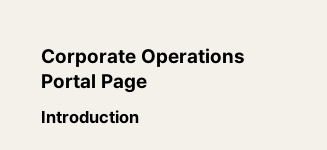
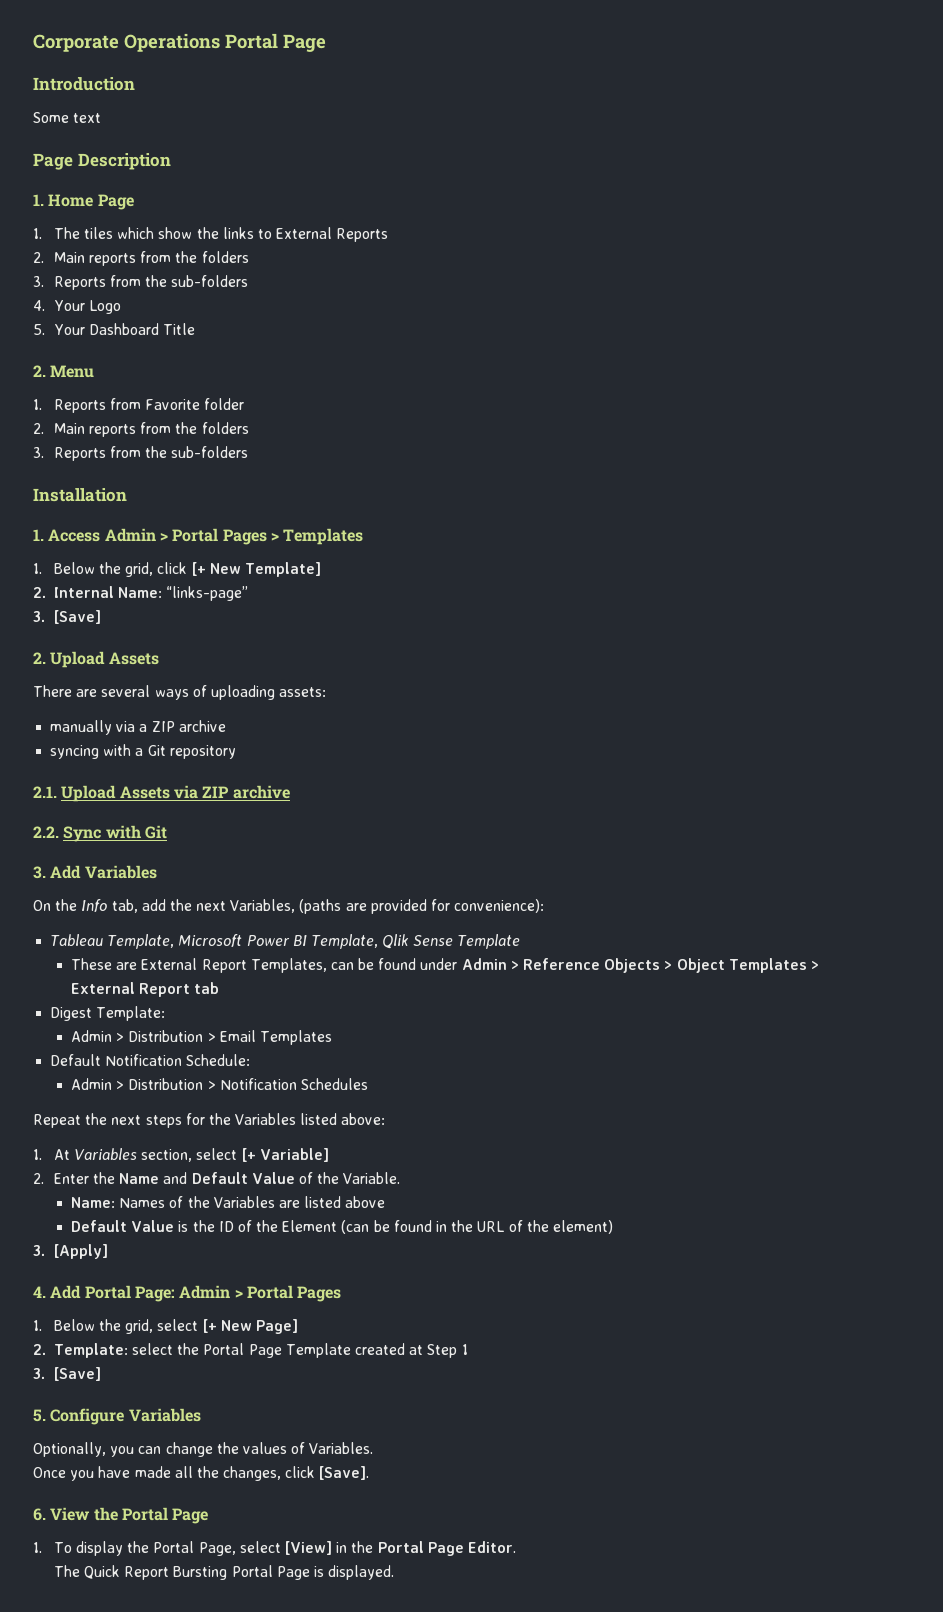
+ Some text
+ Page Description
+ 1. Home Page
+ 1. The tiles which show the links to External Reports
+ 2. Main reports from the folders
+ 3. Reports from the sub-folders
+ 4. Your Logo
+ 5. Your Dashboard Title
+ 2. Menu
+ 1. Reports from Favorite folder
+ 2. Main reports from the folders
+ 3. Reports from the sub-folders
+ Installation
+ 1. Access Admin > Portal Pages > Templates
+ 1. Below the grid, click [+ New Template]
+ 2. Internal Name: “links-page”
+ 3. [Save]
+ 2. Upload Assets
+ There are several ways of uploading assets:
+ manually via a ZIP archive
+ syncing with a Git repository
+ 2.1. Upload Assets via ZIP archive
+ 2.2. Sync with Git
+ 3. Add Variables
+ On the Info tab, add the next Variables, (paths are provided for convenience):
+ Tableau Template, Microsoft Power BI Template, Qlik Sense Template
+ These are External Report Templates, can be found under Admin > Reference Objects > Object Templates > External Report tab
+ Digest Template:
+ Admin > Distribution > Email Templates
+ Default Notification Schedule:
+ Admin > Distribution > Notification Schedules
+ Repeat the next steps for the Variables listed above:
+ 1. At Variables section, select [+ Variable]
+ 2. Enter the Name and Default Value of the Variable.
+ Name: Names of the Variables are listed above
+ Default Value is the ID of the Element (can be found in the URL of the element)
+ 3. [Apply]
+ 4. Add Portal Page: Admin > Portal Pages
+ 1. Below the grid, select [+ New Page]
+ 2. Template: select the Portal Page Template created at Step 1
+ 3. [Save]
+ 5. Configure Variables
+ Optionally, you can change the values of Variables.
+ Once you have made all the changes, click [Save].
+ 6. View the Portal Page
+ 1. To display the Portal Page, select [View] in the Portal Page Editor.
+ The Quick Report Bursting Portal Page is displayed.

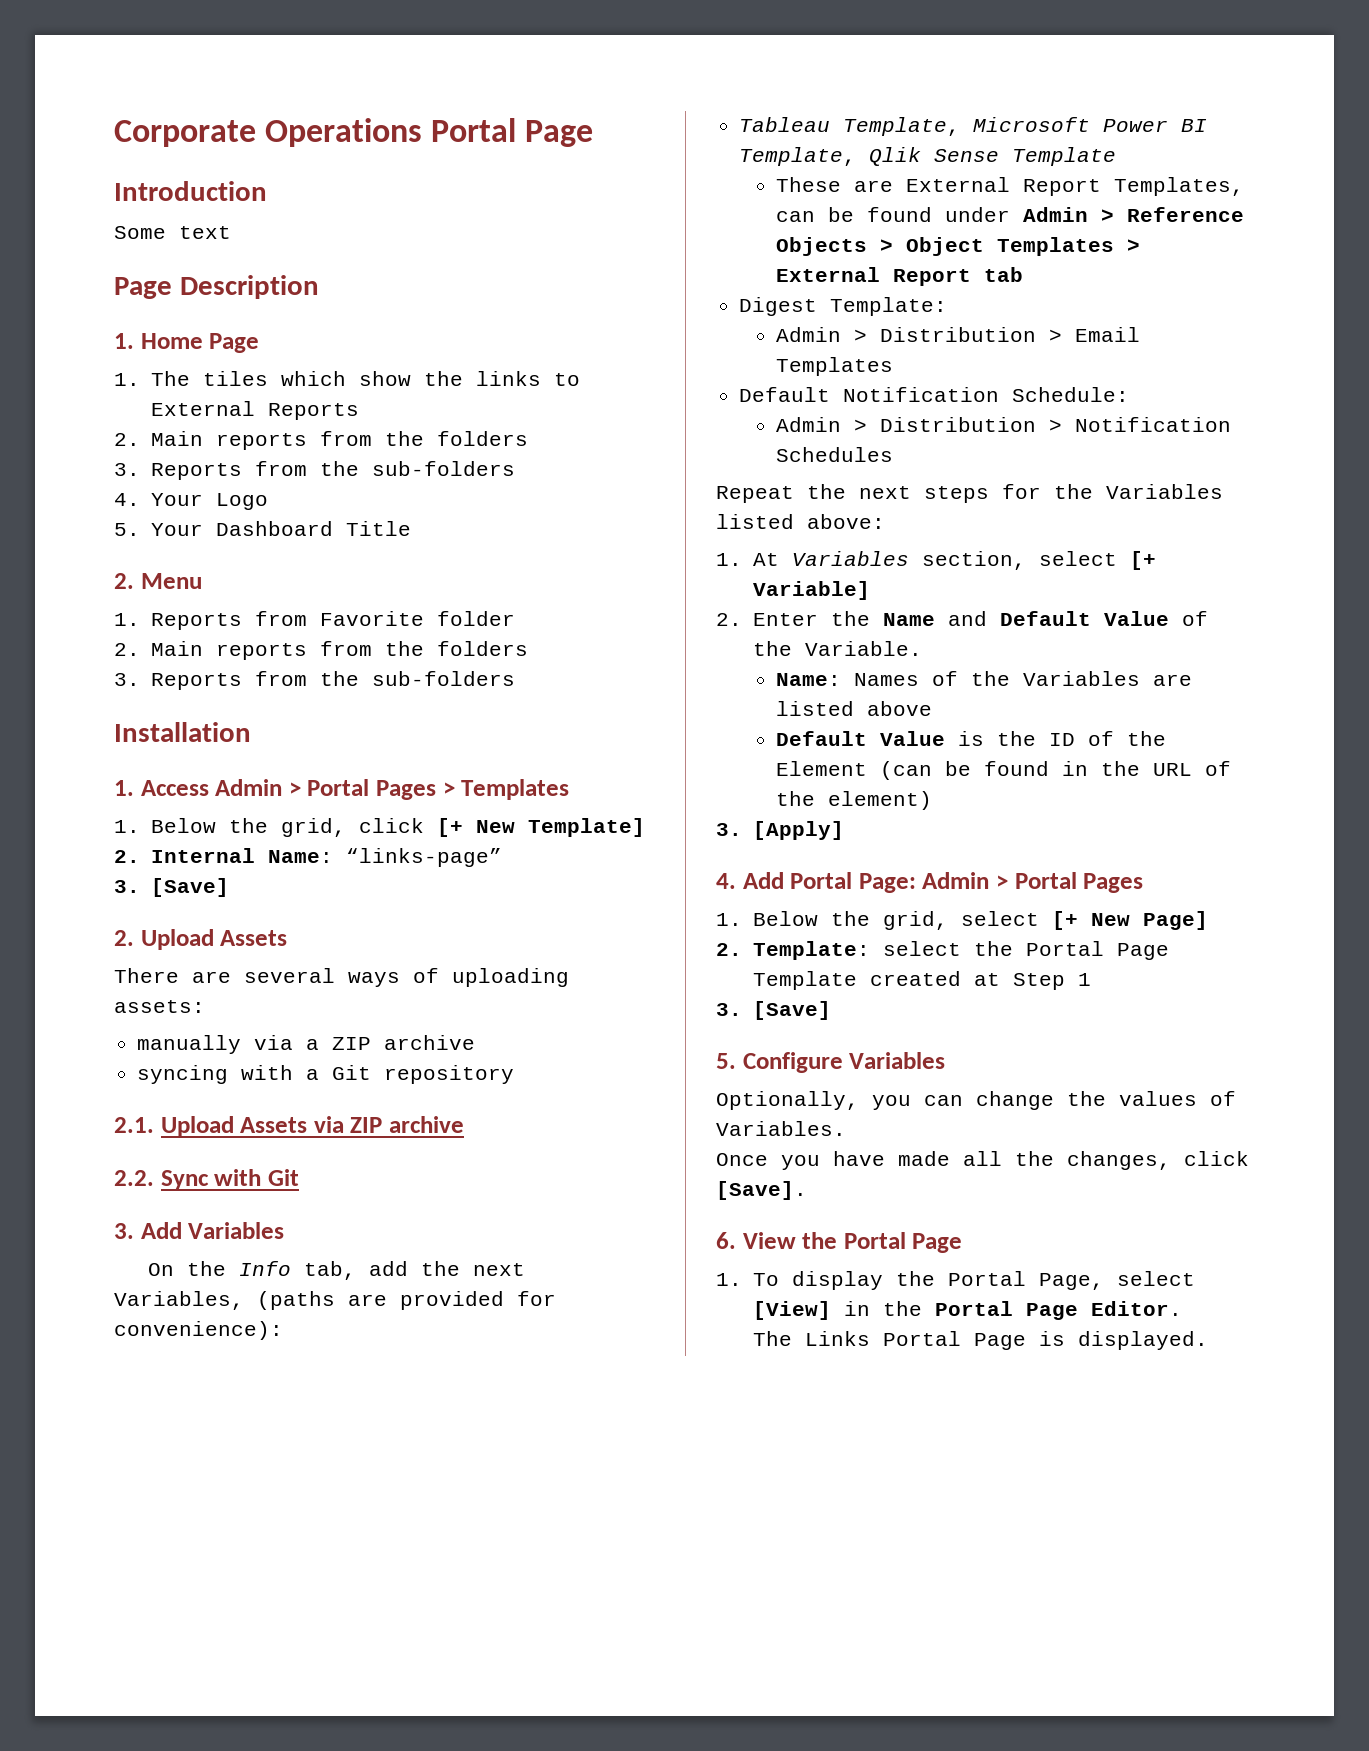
- The Quick Report Bursting Portal Page is displayed.
+ The Links Portal Page is displayed.

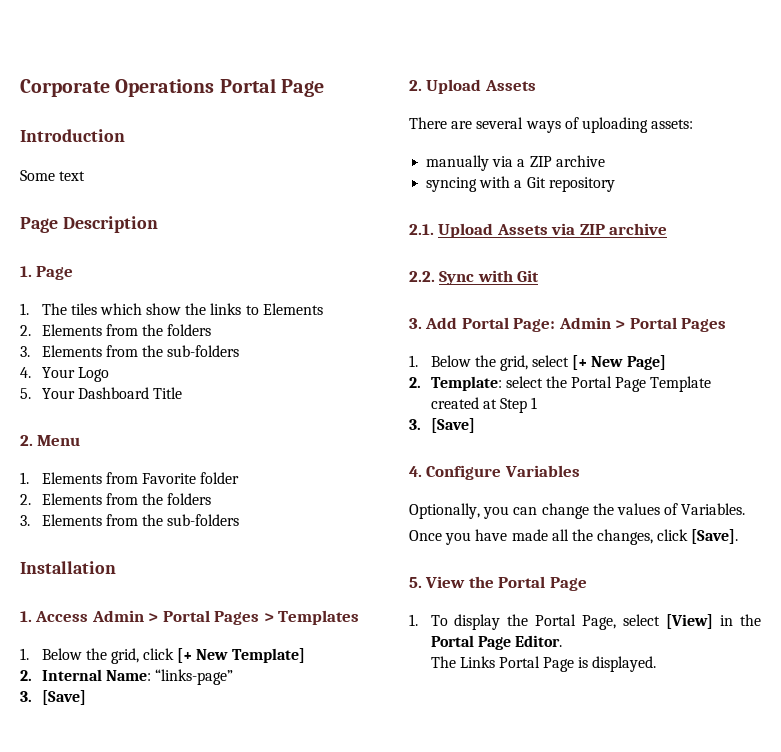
- 1. Home Page
+ 1. Page
- 1. The tiles which show the links to External Reports
- 2. Main reports from the folders
- 3. Reports from the sub-folders
+ 1. The tiles which show the links to Elements
+ 2. Elements from the folders
+ 3. Elements from the sub-folders
- 1. Reports from Favorite folder
- 2. Main reports from the folders
- 3. Reports from the sub-folders
+ 1. Elements from Favorite folder
+ 2. Elements from the folders
+ 3. Elements from the sub-folders
- 3. Add Variables
- On the Info tab, add the next Variables, (paths are provided for convenience):
- Tableau Template, Microsoft Power BI Template, Qlik Sense Template
- These are External Report Templates, can be found under Admin > Reference Objects > Object Templates > External Report tab
- Digest Template:
- Admin > Distribution > Email Templates
- Default Notification Schedule:
- Admin > Distribution > Notification Schedules
- Repeat the next steps for the Variables listed above:
- 1. At Variables section, select [+ Variable]
- 2. Enter the Name and Default Value of the Variable.
- Name: Names of the Variables are listed above
- Default Value is the ID of the Element (can be found in the URL of the element)
- 3. [Apply]
- 4. Add Portal Page: Admin > Portal Pages
+ 3. Add Portal Page: Admin > Portal Pages
- 5. Configure Variables
+ 4. Configure Variables
- 6. View the Portal Page
+ 5. View the Portal Page

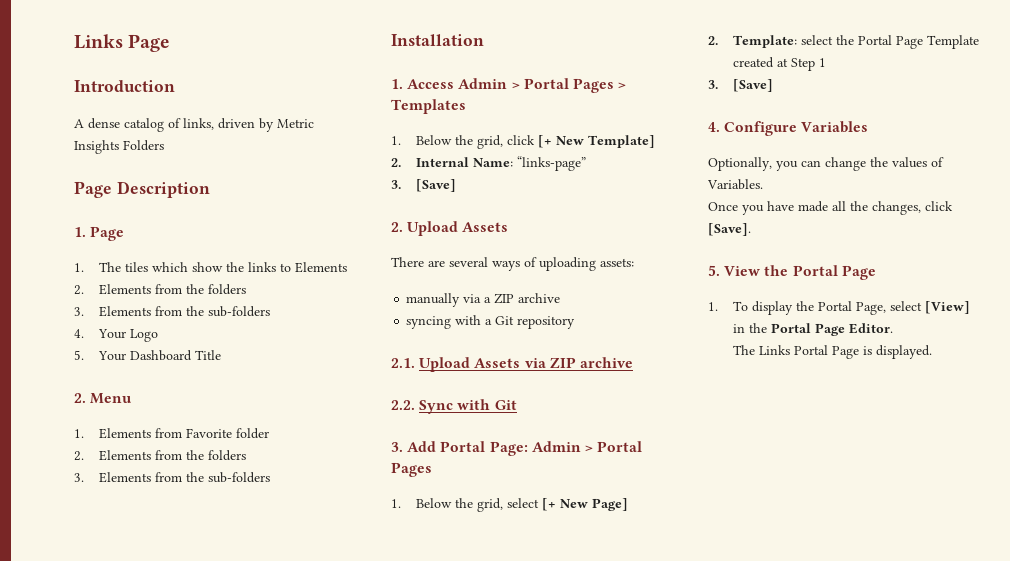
- Corporate Operations Portal Page
+ Links Page
- Some text
+ A dense catalog of links, driven by Metric Insights Folders

